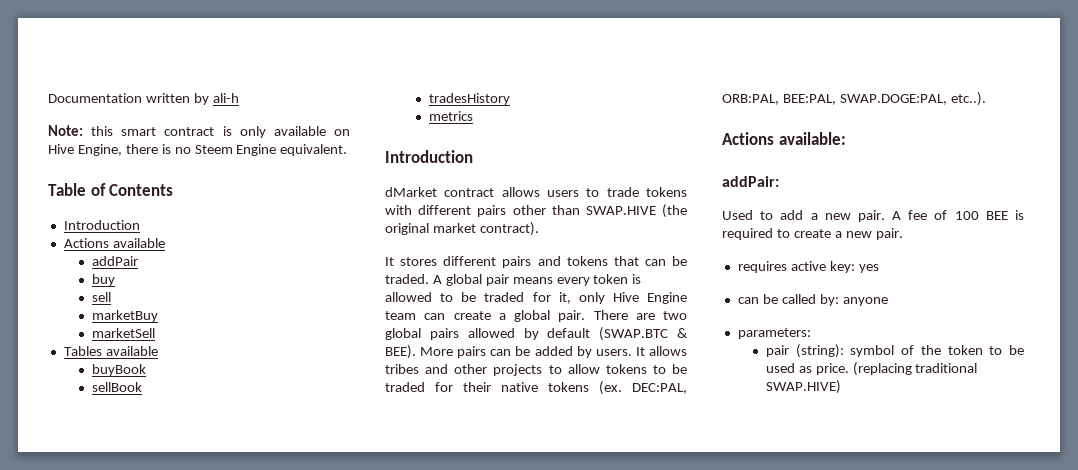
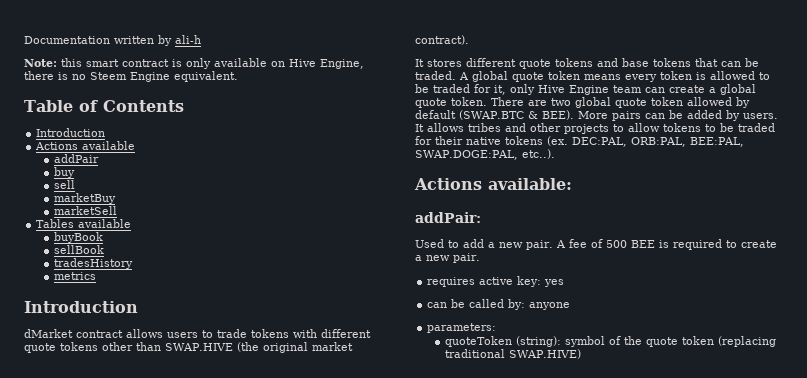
- dMarket contract allows users to trade tokens with different pairs other than SWAP.HIVE (the original market contract).
+ dMarket contract allows users to trade tokens with different quote tokens other than SWAP.HIVE (the original market contract).
- It stores different pairs and tokens that can be traded.
+ It stores different quote tokens and base tokens that can be traded.
- A global pair means every token is allowed to be traded for it, only Hive Engine team can create a global pair.
+ A global quote token means every token is allowed to be traded for it, only Hive Engine team can create a global quote token.
- There are two global pairs allowed by default (SWAP.BTC & BEE).
+ There are two global quote token allowed by default (SWAP.BTC & BEE).
- A fee of 100 BEE is required to create a new pair.
+ A fee of 500 BEE is required to create a new pair.
- pair (string): symbol of the token to be used as price. (replacing traditional SWAP.HIVE)
+ quoteToken (string): symbol of the quote token (replacing traditional SWAP.HIVE)

